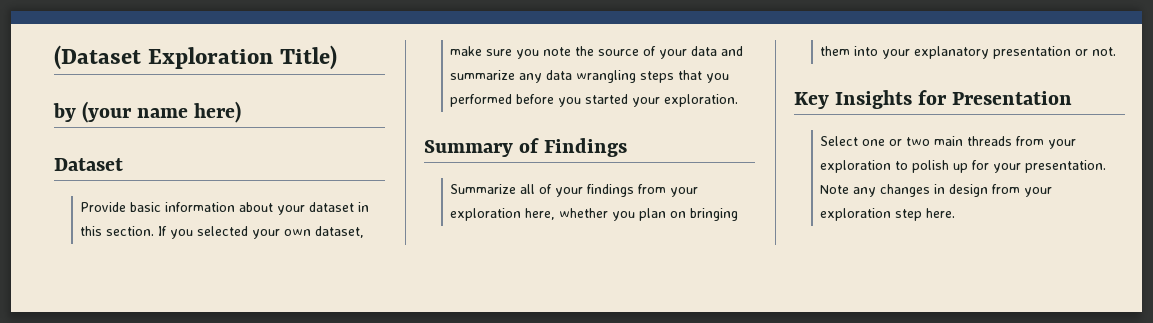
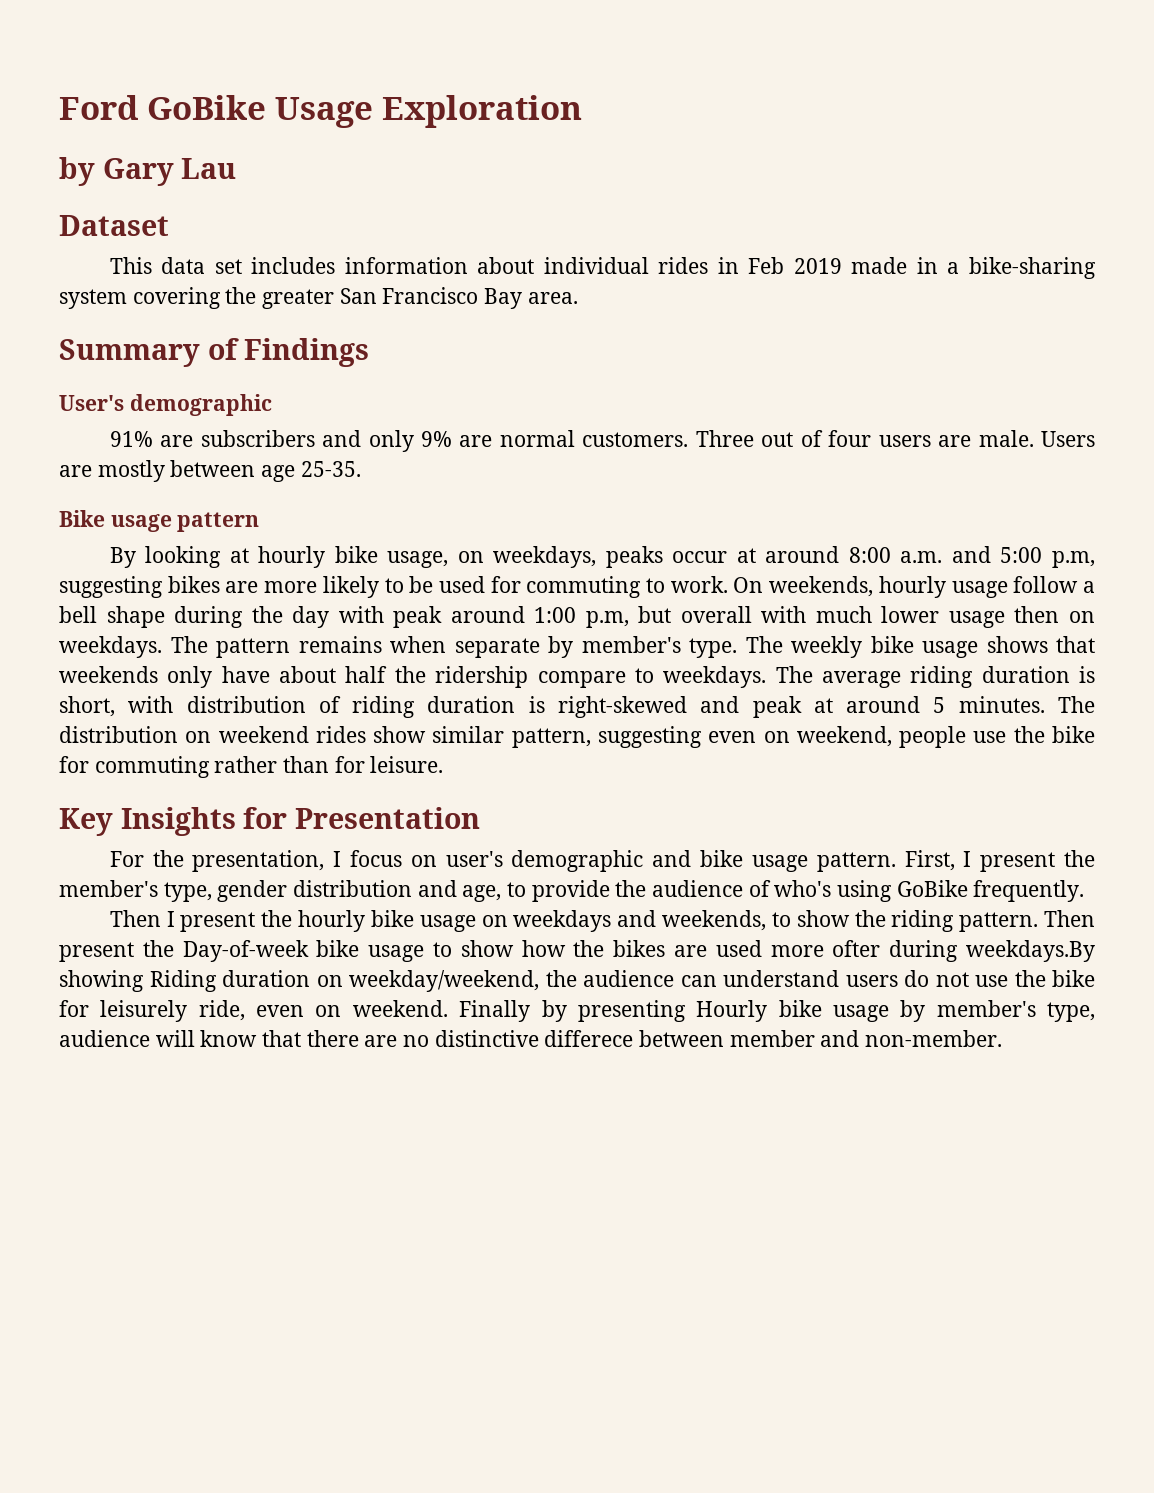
- (Dataset Exploration Title)
- by (your name here)
+ Ford GoBike Usage Exploration
+ by Gary Lau
  Dataset
- Provide basic information about your dataset in this section. If you selected your own dataset, make sure you note the source of your data and summarize any data wrangling steps that you performed before you started your exploration.
+ This data set includes information about individual rides in Feb 2019 made in a bike-sharing system covering the greater San Francisco Bay area.
  Summary of Findings
- Summarize all of your findings from your exploration here, whether you plan on bringing them into your explanatory presentation or not.
+ User's demographic
+ 91% are subscribers and only 9% are normal customers. Three out of four users are male. Users are mostly between age 25-35.
+ Bike usage pattern
+ By looking at hourly bike usage, on weekdays, peaks occur at around 8:00 a.m. and 5:00 p.m, suggesting bikes are more likely to be used for commuting to work. On weekends, hourly usage follow a bell shape during the day with peak around 1:00 p.m, but overall with much lower usage then on weekdays. The pattern remains when separate by member's type. The weekly bike usage shows that weekends only have about half the ridership compare to weekdays. The average riding duration is short, with distribution of riding duration is right-skewed and peak at around 5 minutes. The distribution on weekend rides show similar pattern, suggesting even on weekend, people use the bike for commuting rather than for leisure.
  Key Insights for Presentation
- Select one or two main threads from your exploration to polish up for your presentation. Note any changes in design from your exploration step here.
+ For the presentation, I focus on user's demographic and bike usage pattern. First, I present the member's type, gender distribution and age, to provide the audience of who's using GoBike frequently.
+ Then I present the hourly bike usage on weekdays and weekends, to show the riding pattern. Then present the Day-of-week bike usage to show how the bikes are used more ofter during weekdays.By showing Riding duration on weekday/weekend, the audience can understand users do not use the bike for leisurely ride, even on weekend. Finally by presenting Hourly bike usage by member's type, audience will know that there are no distinctive differece between member and non-member.

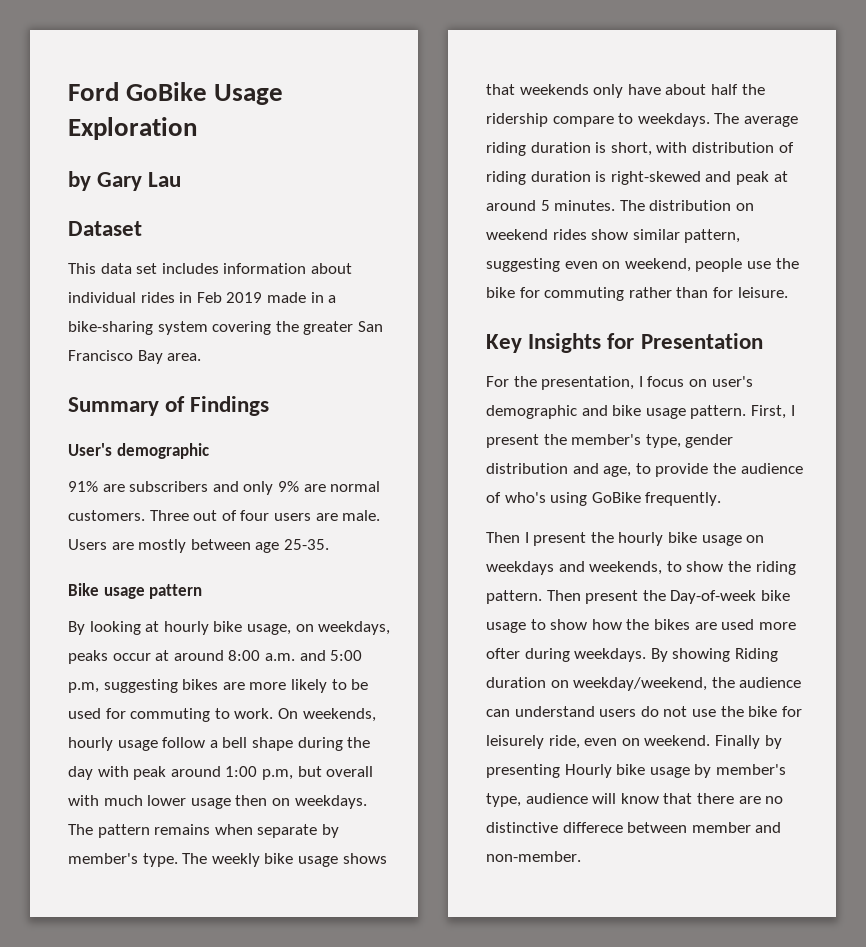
- Then present the Day-of-week bike usage to show how the bikes are used more ofter during weekdays.By showing Riding duration on weekday/weekend, the audience can understand users do not use the bike for leisurely ride, even on weekend.
+ Then present the Day-of-week bike usage to show how the bikes are used more ofter during weekdays. By showing Riding duration on weekday/weekend, the audience can understand users do not use the bike for leisurely ride, even on weekend.

